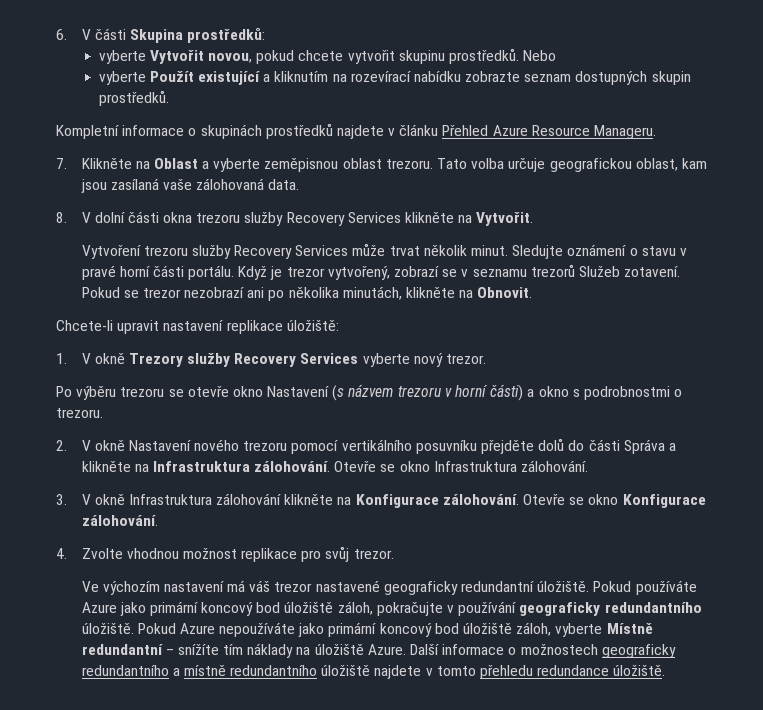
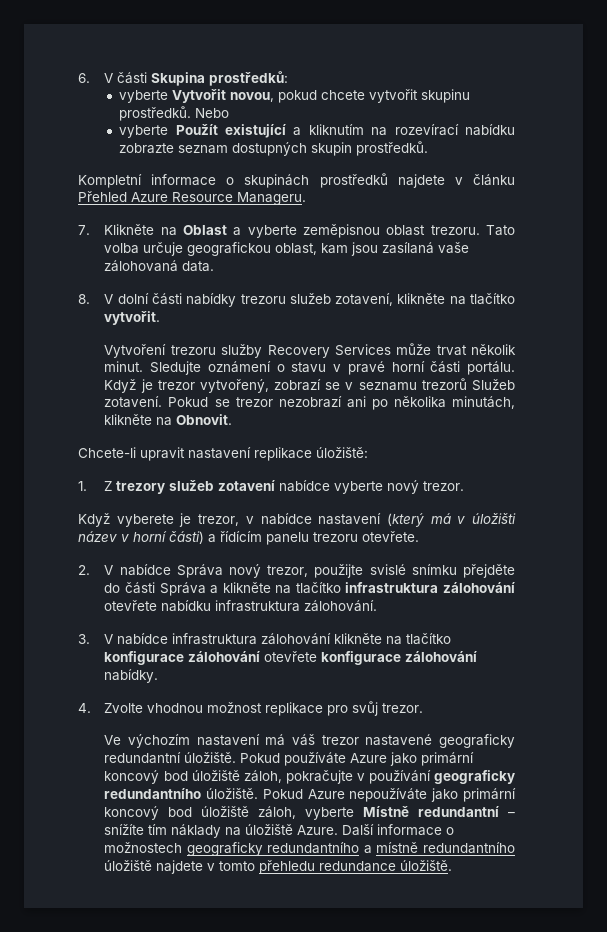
- 8. V dolní části okna trezoru služby Recovery Services klikněte na Vytvořit.
+ 8. V dolní části nabídky trezoru služeb zotavení, klikněte na tlačítko vytvořit.
- 1. V okně Trezory služby Recovery Services vyberte nový trezor.
- Po výběru trezoru se otevře okno Nastavení (s názvem trezoru v horní části) a okno s podrobnostmi o trezoru.
- 2. V okně Nastavení nového trezoru pomocí vertikálního posuvníku přejděte dolů do části Správa a klikněte na Infrastruktura zálohování. Otevře se okno Infrastruktura zálohování.
+ 1. Z trezory služeb zotavení nabídce vyberte nový trezor.
+ Když vyberete je trezor, v nabídce nastavení (který má v úložišti název v horní části) a řídícím panelu trezoru otevřete.
+ 2. V nabídce Správa nový trezor, použijte svislé snímku přejděte do části Správa a klikněte na tlačítko infrastruktura zálohování otevřete nabídku infrastruktura zálohování.
- 3. V okně Infrastruktura zálohování klikněte na Konfigurace zálohování. Otevře se okno Konfigurace zálohování.
+ 3. V nabídce infrastruktura zálohování klikněte na tlačítko konfigurace zálohování otevřete konfigurace zálohování nabídky.

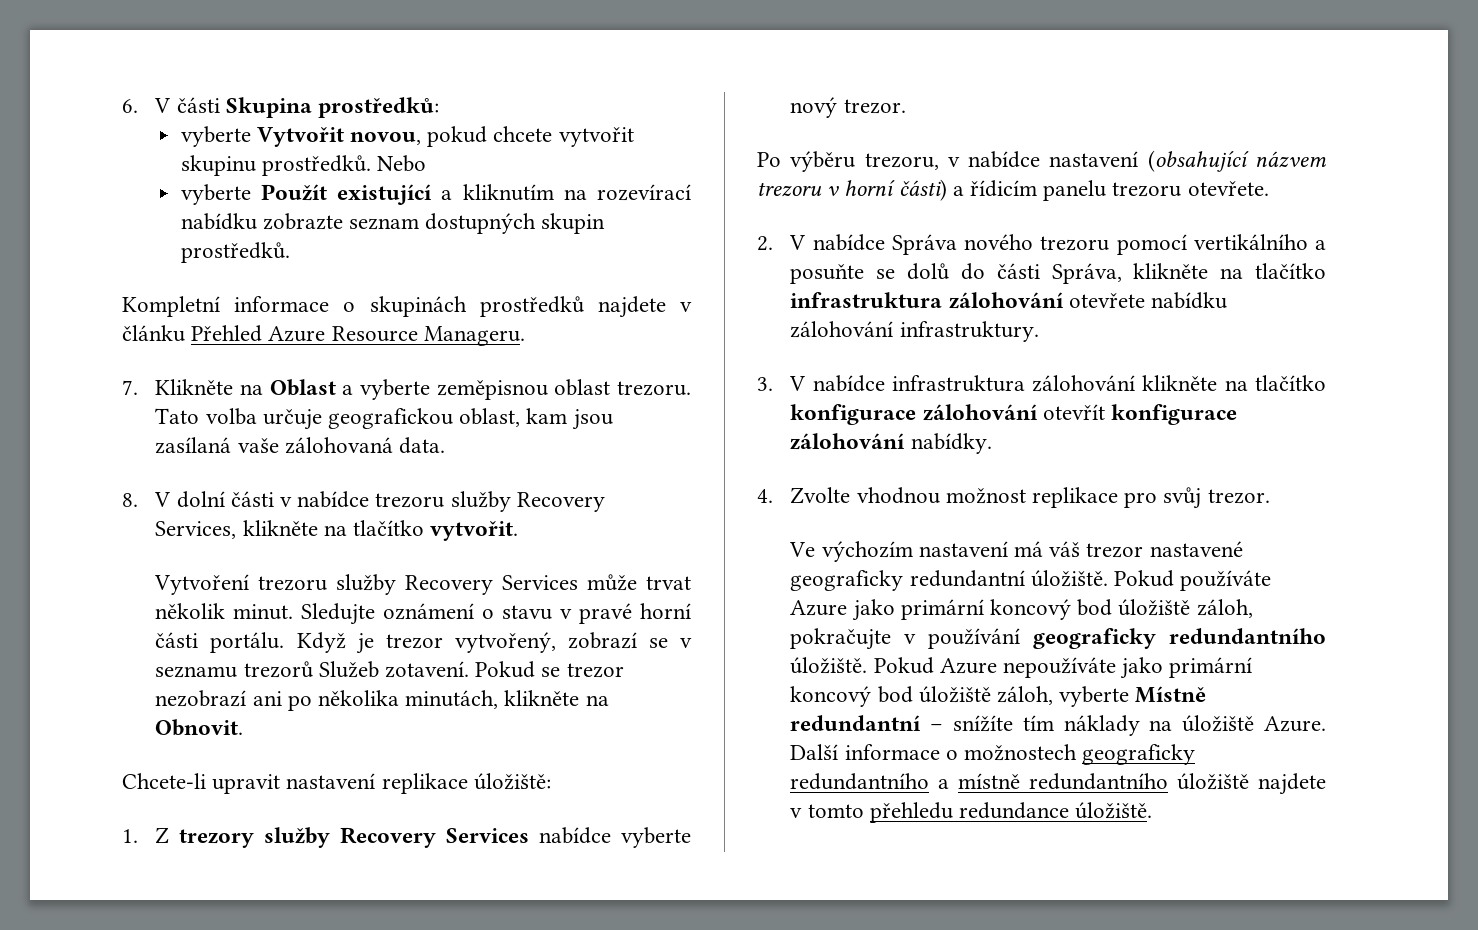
- 8. V dolní části nabídky trezoru služeb zotavení, klikněte na tlačítko vytvořit.
+ 8. V dolní části v nabídce trezoru služby Recovery Services, klikněte na tlačítko vytvořit.
- 1. Z trezory služeb zotavení nabídce vyberte nový trezor.
+ 1. Z trezory služby Recovery Services nabídce vyberte nový trezor.
- Když vyberete je trezor, v nabídce nastavení (který má v úložišti název v horní části) a řídícím panelu trezoru otevřete.
+ Po výběru trezoru, v nabídce nastavení (obsahující názvem trezoru v horní části) a řídicím panelu trezoru otevřete.
- 2. V nabídce Správa nový trezor, použijte svislé snímku přejděte do části Správa a klikněte na tlačítko infrastruktura zálohování otevřete nabídku infrastruktura zálohování.
+ 2. V nabídce Správa nového trezoru pomocí vertikálního a posuňte se dolů do části Správa, klikněte na tlačítko infrastruktura zálohování otevřete nabídku zálohování infrastruktury.
- 3. V nabídce infrastruktura zálohování klikněte na tlačítko konfigurace zálohování otevřete konfigurace zálohování nabídky.
+ 3. V nabídce infrastruktura zálohování klikněte na tlačítko konfigurace zálohování otevřít konfigurace zálohování nabídky.

